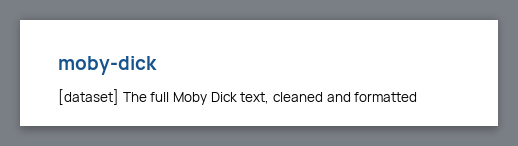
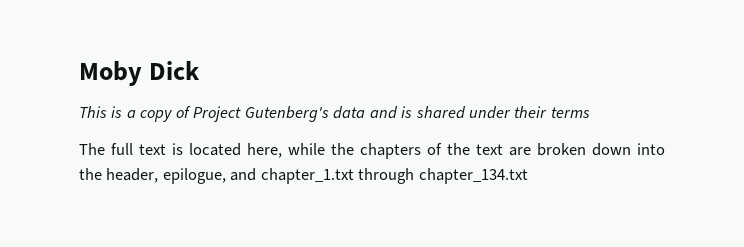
- moby-dick
- [dataset] The full Moby Dick text, cleaned and formatted
+ Moby Dick
+ This is a copy of Project Gutenberg's data and is shared under their terms
+ The full text is located here, while the chapters of the text are broken down into the header, epilogue, and chapter_1.txt through chapter_134.txt

